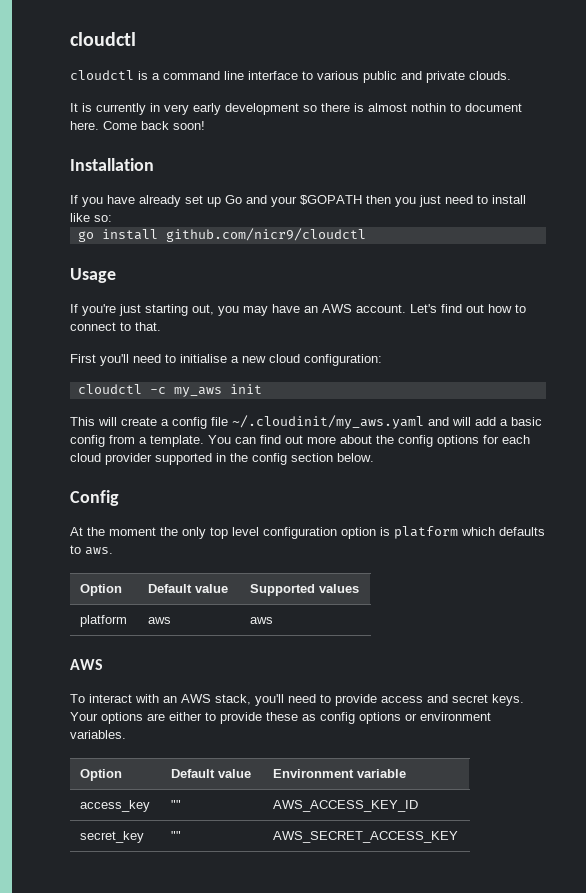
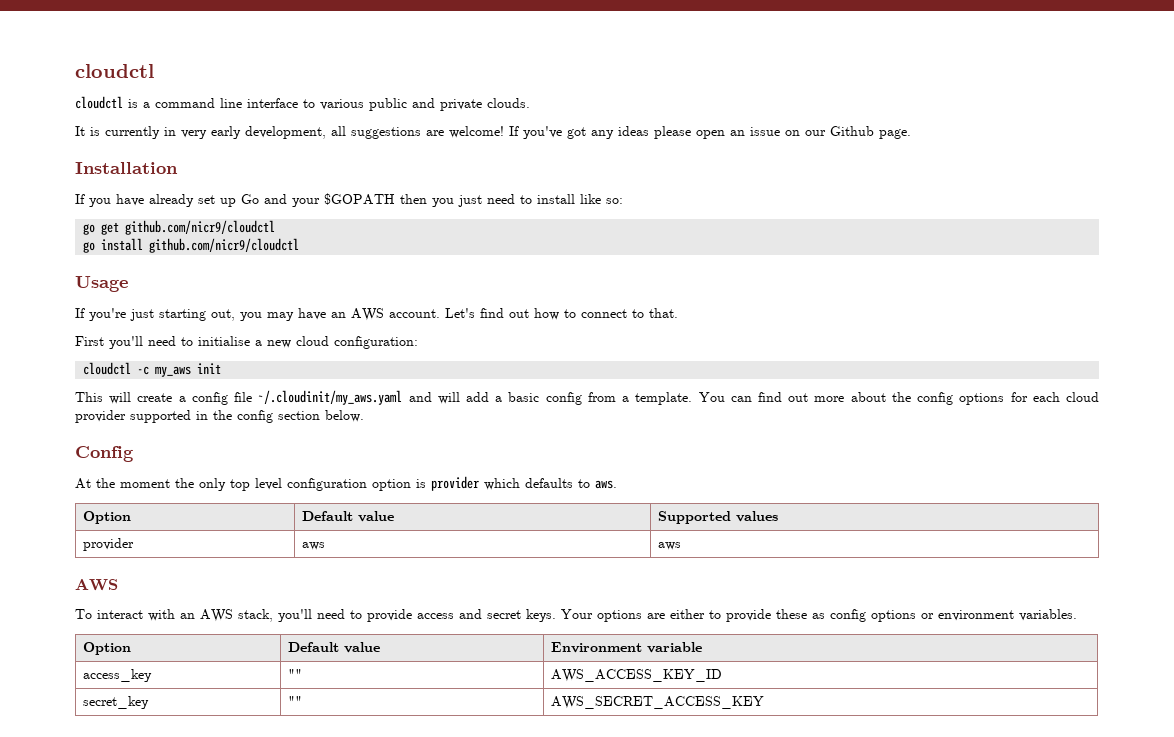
- It is currently in very early development so there is almost nothin to document here. Come back soon!
+ It is currently in very early development, all suggestions are welcome! If you've got any ideas please open an issue on our Github page.
+ go get github.com/nicr9/cloudctl
- At the moment the only top level configuration option is platform which defaults to aws.
+ At the moment the only top level configuration option is provider which defaults to aws.
- platform | aws | aws
+ provider | aws | aws

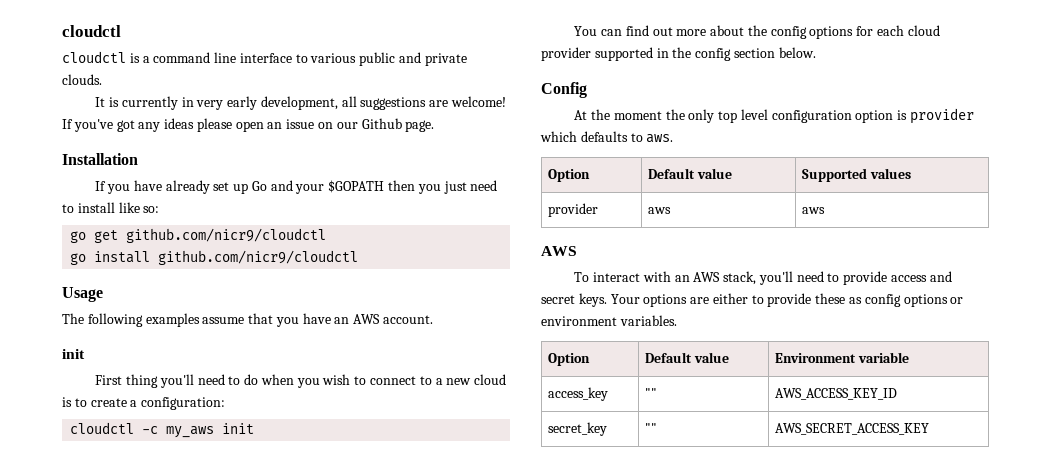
- If you're just starting out, you may have an AWS account. Let's find out how to connect to that.
- First you'll need to initialise a new cloud configuration:
+ The following examples assume that you have an AWS account.
+ init
+ First thing you'll need to do when you wish to connect to a new cloud is to create a configuration:
- This will create a config file ~/.cloudinit/my_aws.yaml and will add a basic config from a template.

